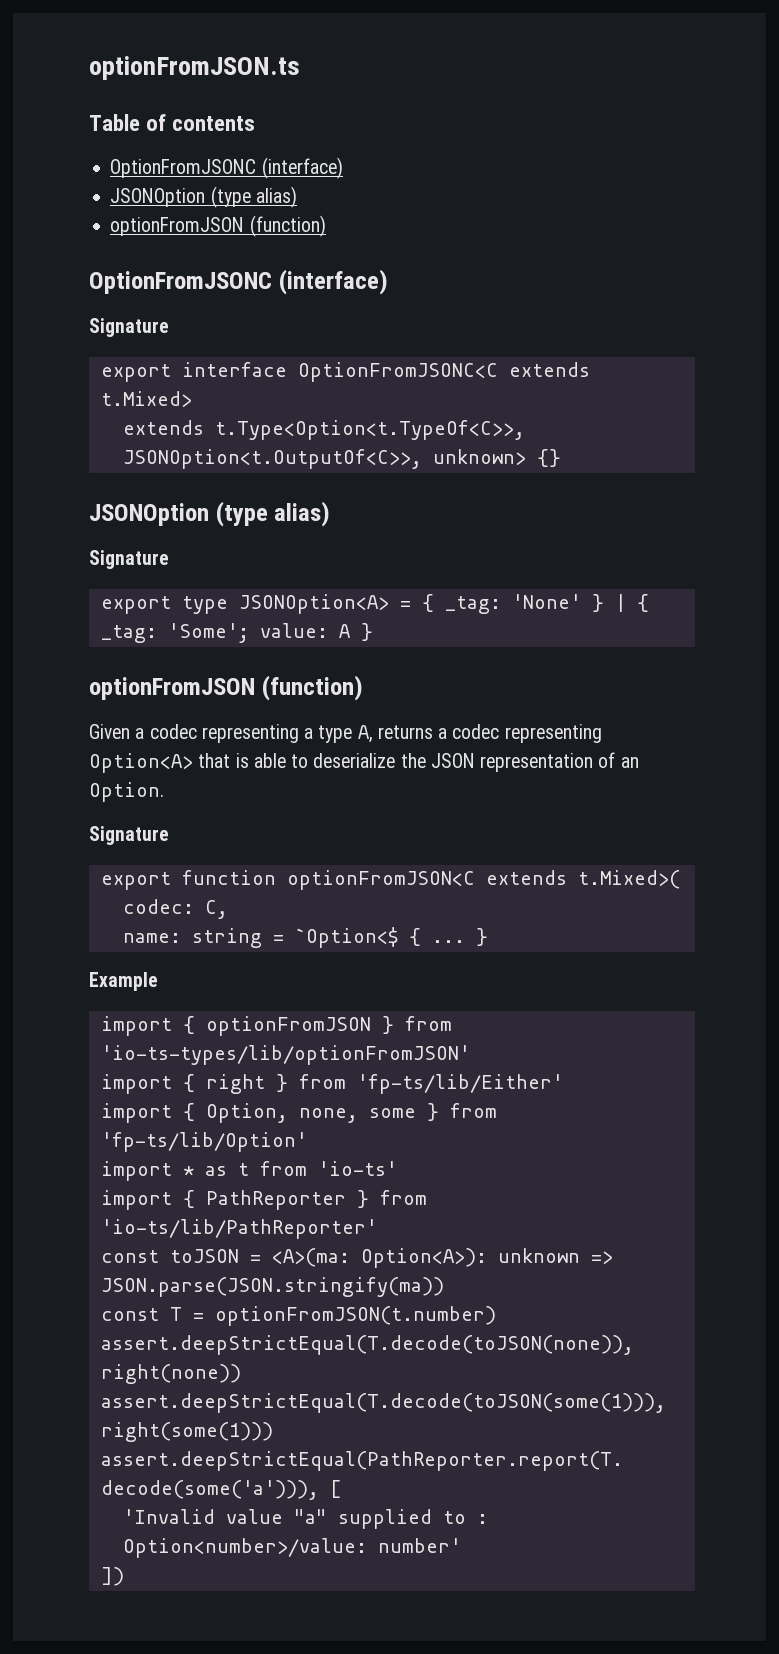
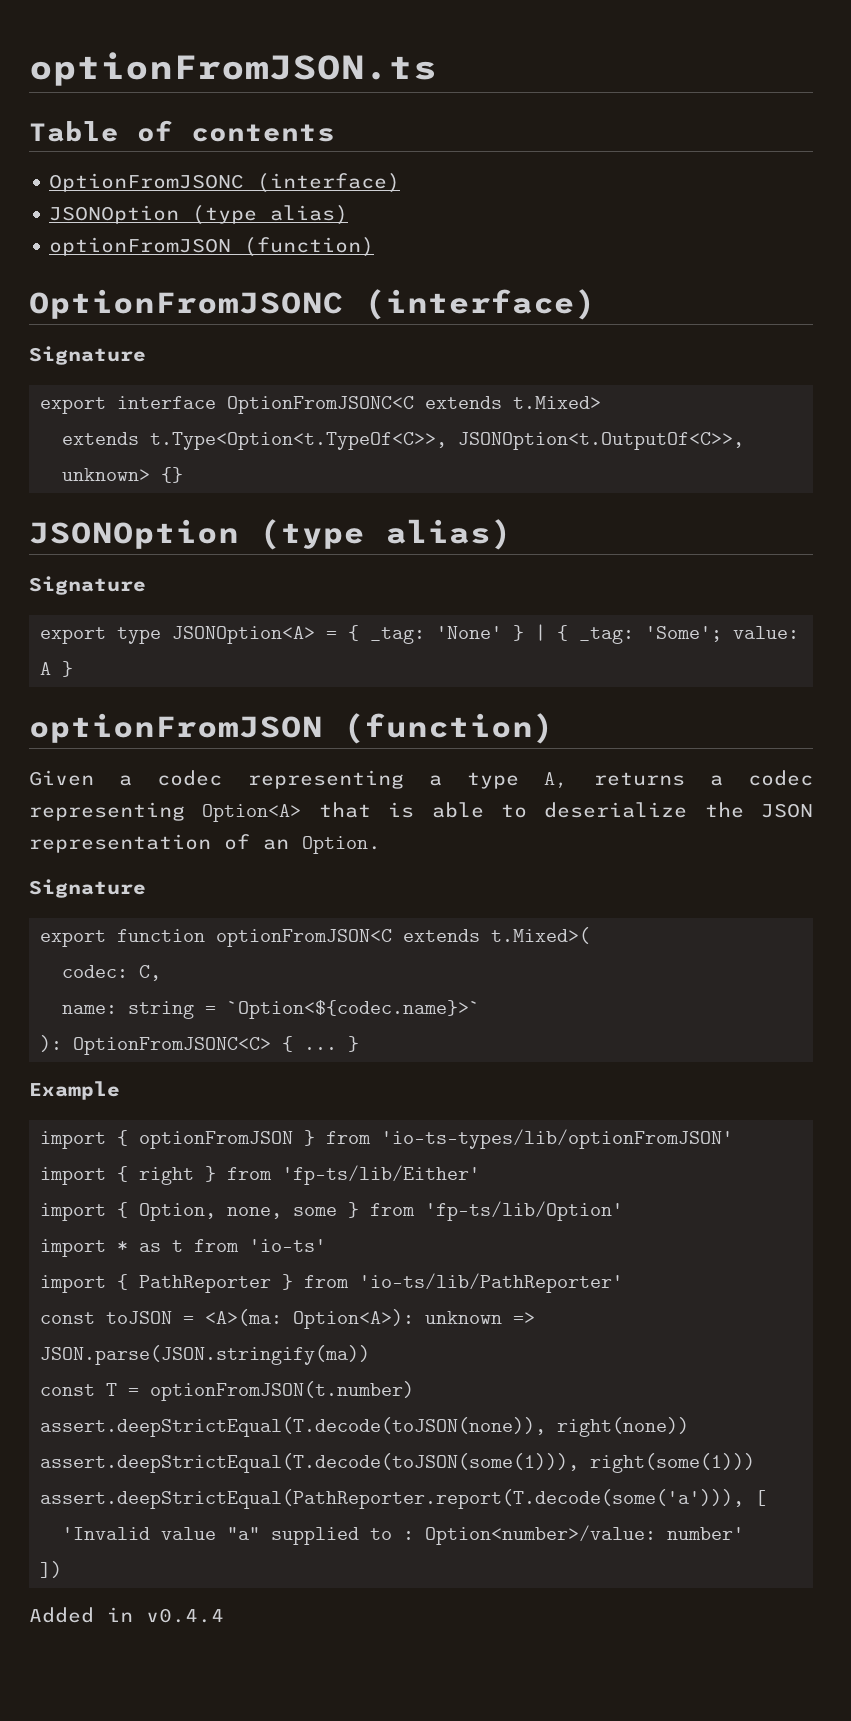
- name: string = `Option<$ { ...
+ name: string = `Option<${codec.name}>`
+ ): OptionFromJSONC<C> { ...
+ Added in v0.4.4

